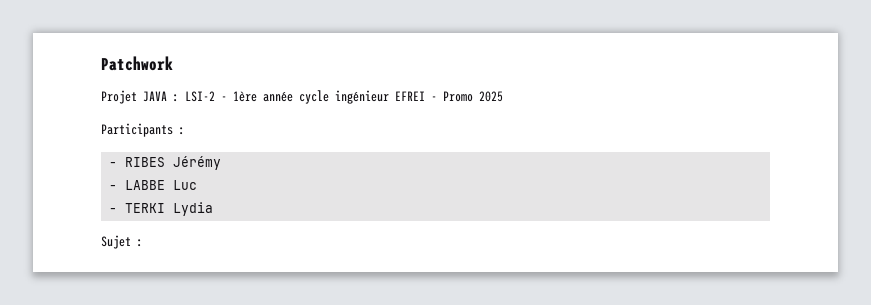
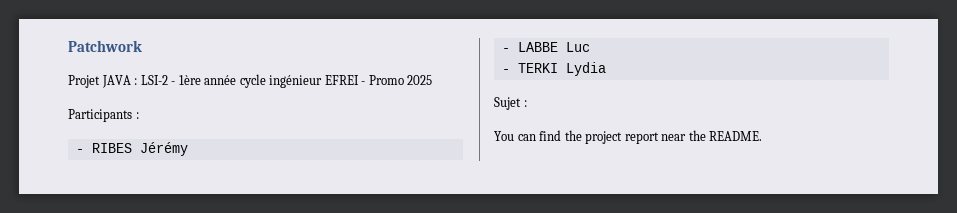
+ You can find the project report near the README.

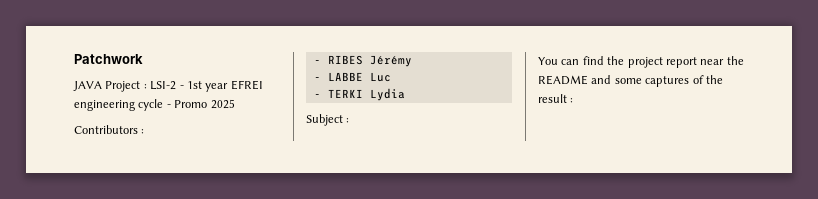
- Projet JAVA : LSI-2 - 1ère année cycle ingénieur EFREI - Promo 2025
+ JAVA Project : LSI-2 - 1st year EFREI engineering cycle - Promo 2025
- Participants :
+ Contributors :
- Sujet :
+ Subject :
- You can find the project report near the README.
+ You can find the project report near the README and some captures of the result :

